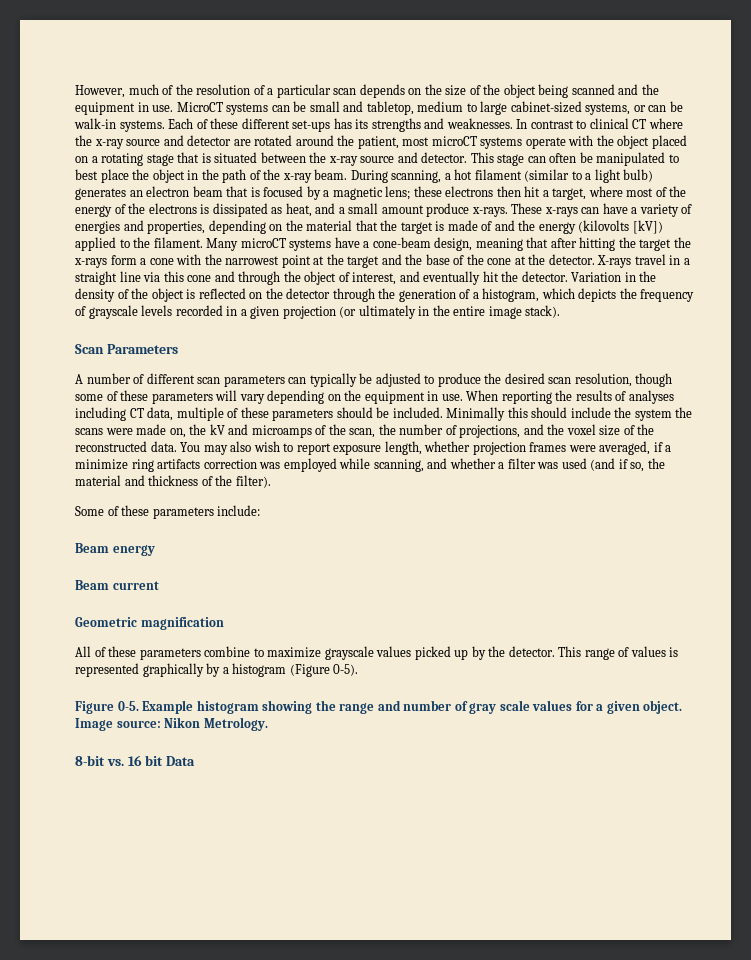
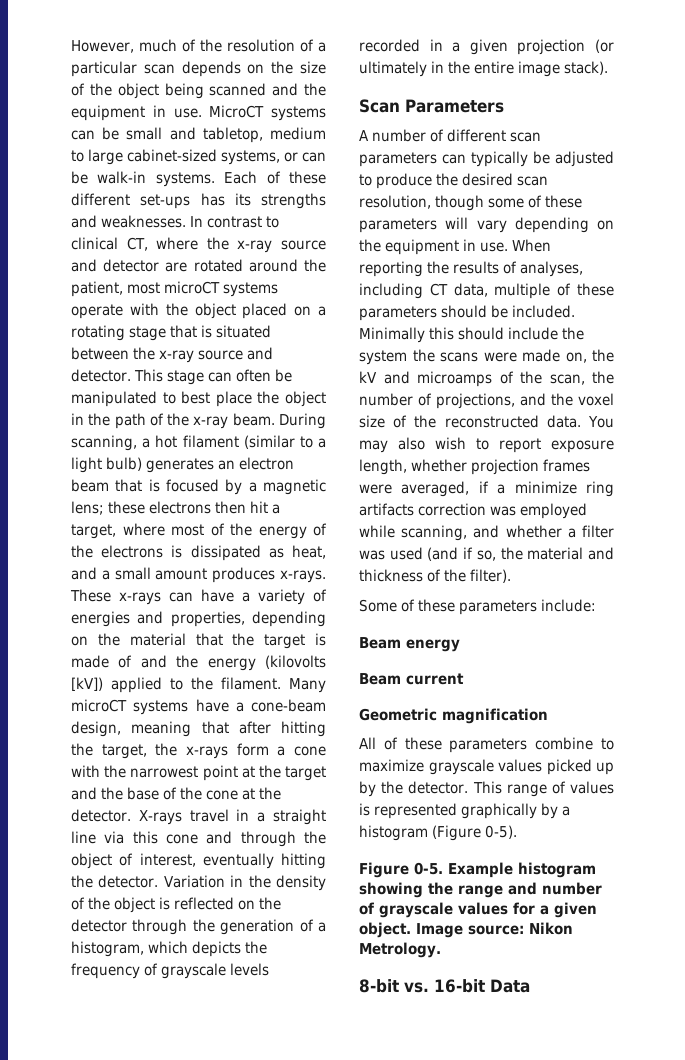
- In contrast to clinical CT where the x-ray source and detector are rotated around the patient, most microCT systems operate with the object placed on a rotating stage that is situated between the x-ray source and detector.
+ In contrast to clinical CT, where the x-ray source and detector are rotated around the patient, most microCT systems operate with the object placed on a rotating stage that is situated between the x-ray source and detector.
- During scanning, a hot filament (similar to a light bulb) generates an electron beam that is focused by a magnetic lens; these electrons then hit a target, where most of the energy of the electrons is dissipated as heat, and a small amount produce x-rays.
+ During scanning, a hot filament (similar to a light bulb) generates an electron beam that is focused by a magnetic lens; these electrons then hit a target, where most of the energy of the electrons is dissipated as heat, and a small amount produces x-rays.
- Many microCT systems have a cone-beam design, meaning that after hitting the target the x-rays form a cone with the narrowest point at the target and the base of the cone at the detector.
+ Many microCT systems have a cone-beam design, meaning that after hitting the target, the x-rays form a cone with the narrowest point at the target and the base of the cone at the detector.
- X-rays travel in a straight line via this cone and through the object of interest, and eventually hit the detector.
+ X-rays travel in a straight line via this cone and through the object of interest, eventually hitting the detector.
- When reporting the results of analyses including CT data, multiple of these parameters should be included.
+ When reporting the results of analyses, including CT data, multiple of these parameters should be included.
- Example histogram showing the range and number of gray scale values for a given object.
+ Example histogram showing the range and number of grayscale values for a given object.
- 8-bit vs. 16 bit Data
+ 8-bit vs. 16-bit Data

